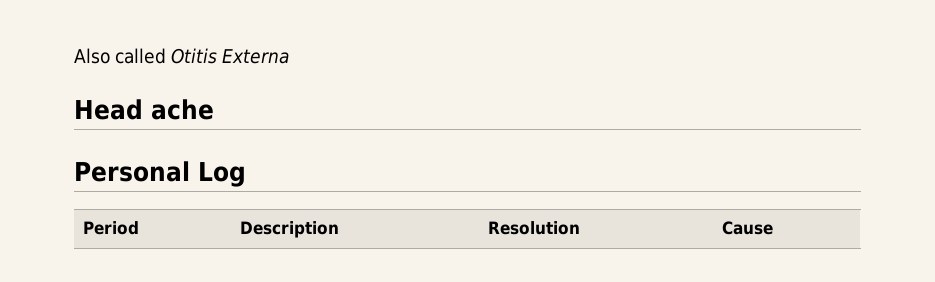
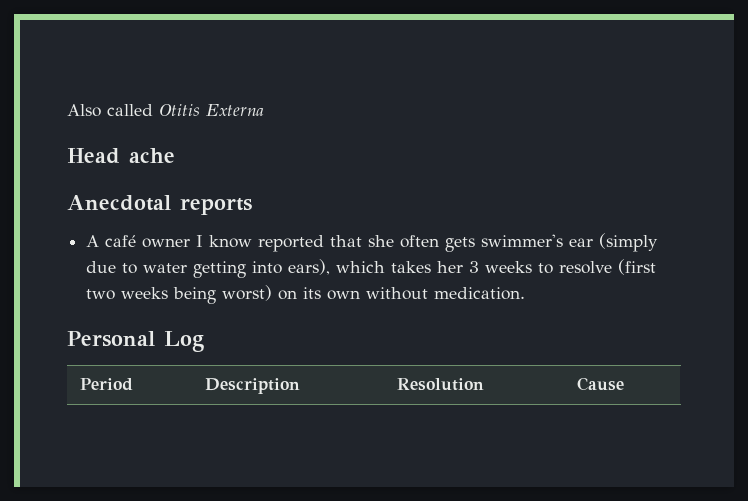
+ Anecdotal reports
+ A café owner I know reported that she often gets swimmer's ear (simply due to water getting into ears), which takes her 3 weeks to resolve (first two weeks being worst) on its own without medication.

